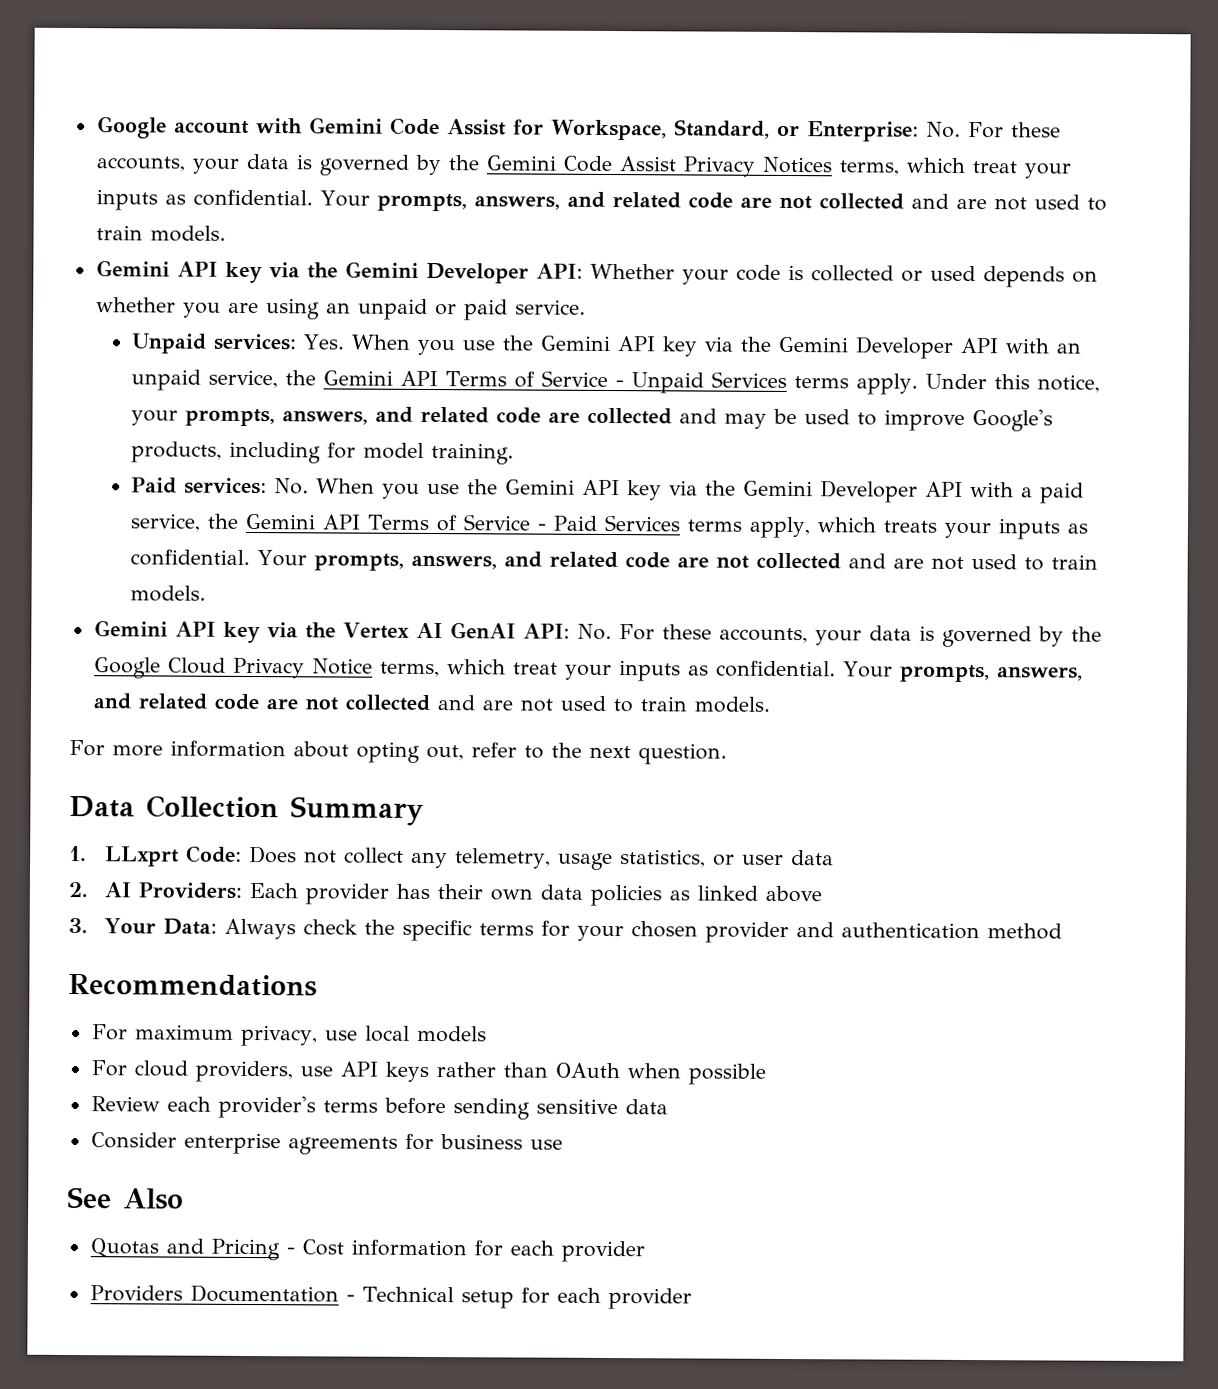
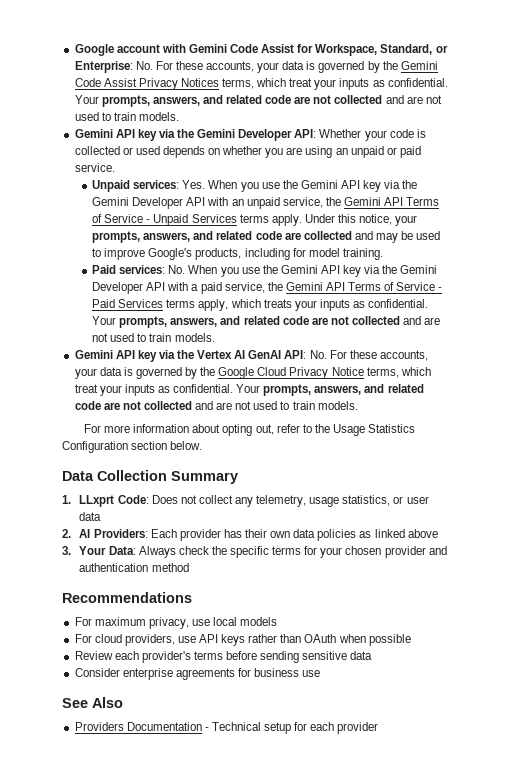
- For more information about opting out, refer to the next question.
+ For more information about opting out, refer to the Usage Statistics Configuration section below.
- Quotas and Pricing - Cost information for each provider

